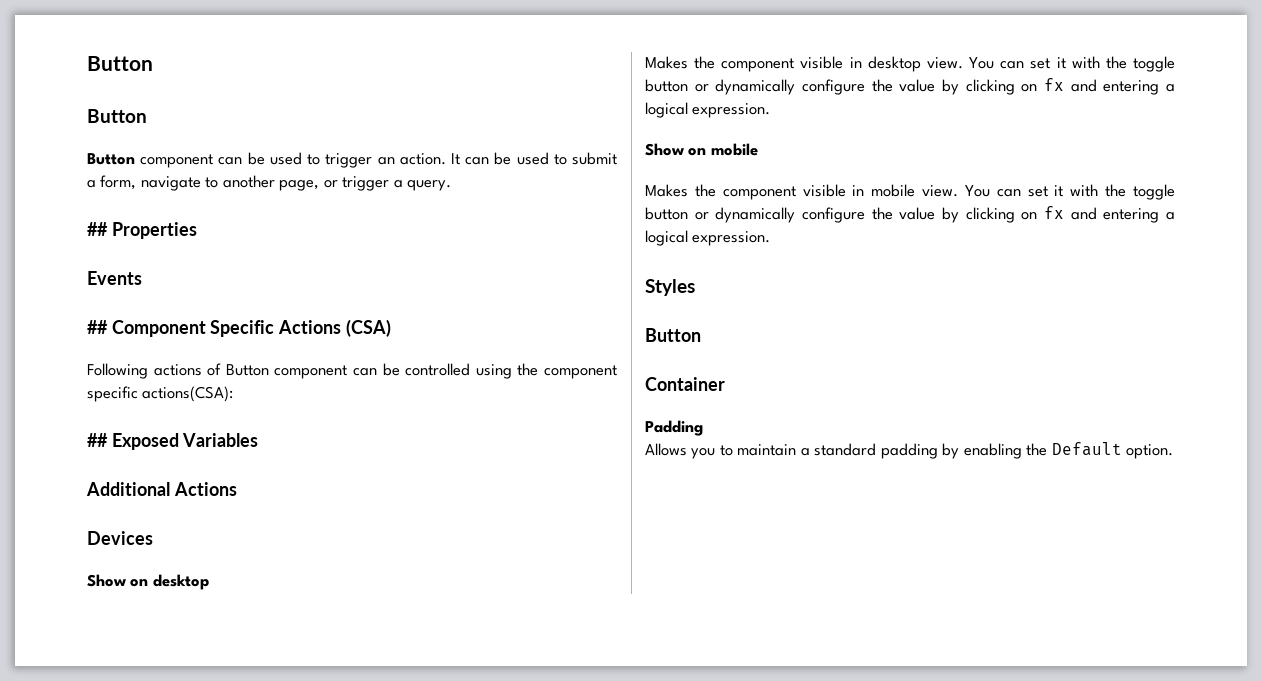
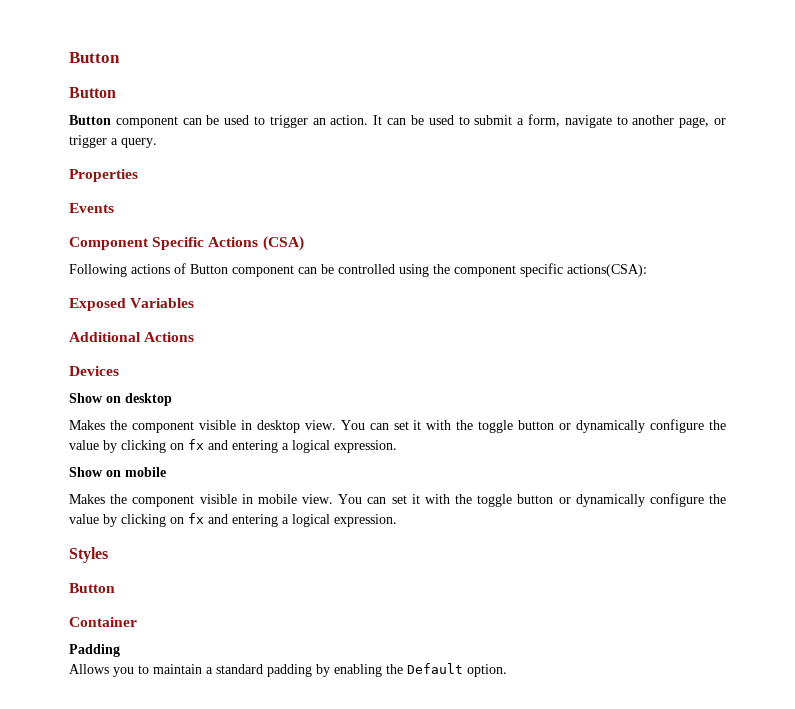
- ## Properties
+ Properties
- ## Component Specific Actions (CSA)
+ Component Specific Actions (CSA)
- ## Exposed Variables
+ Exposed Variables

